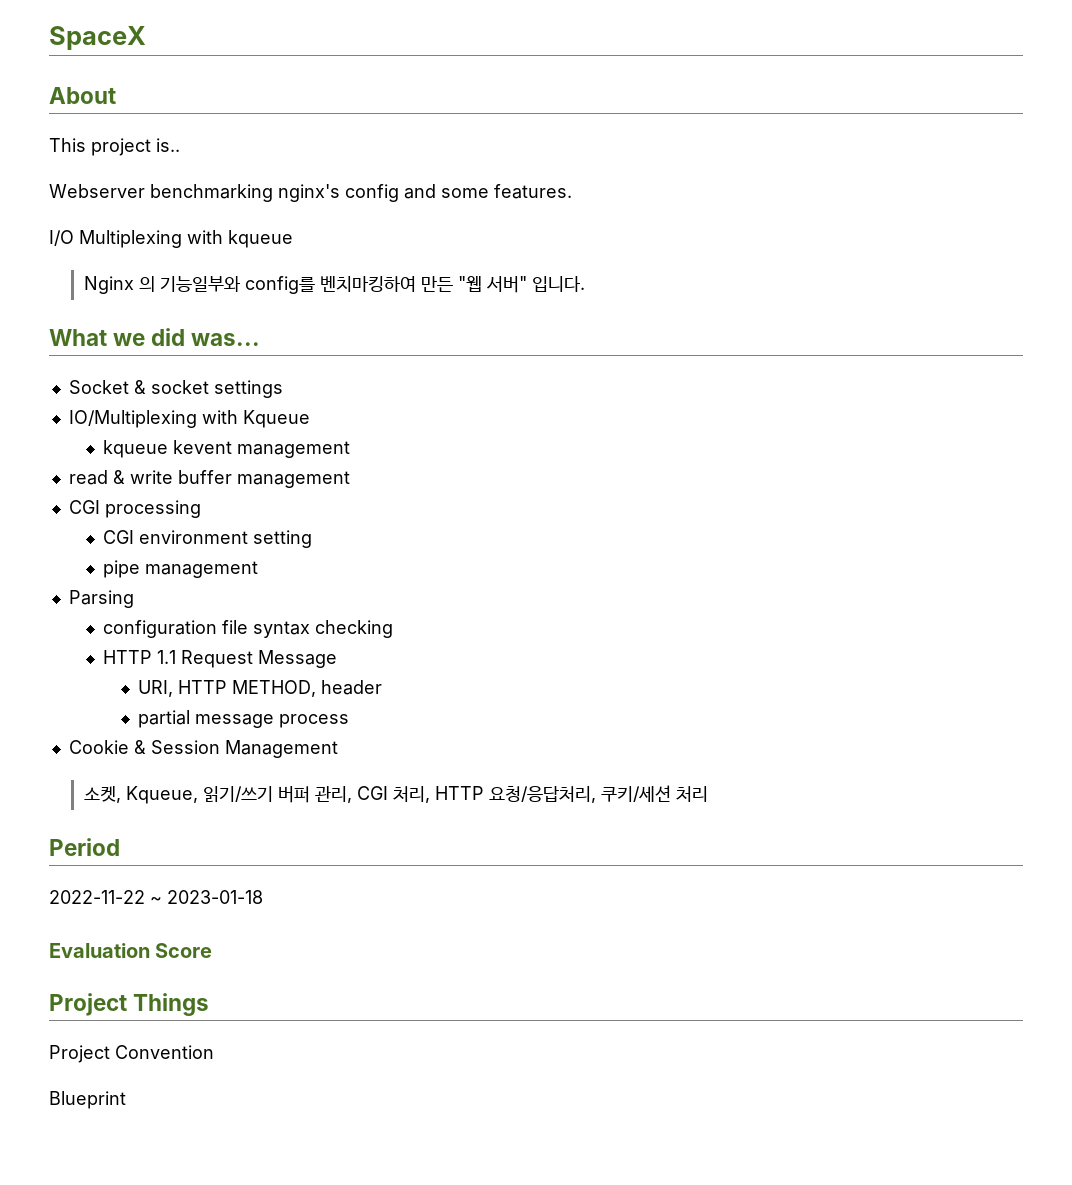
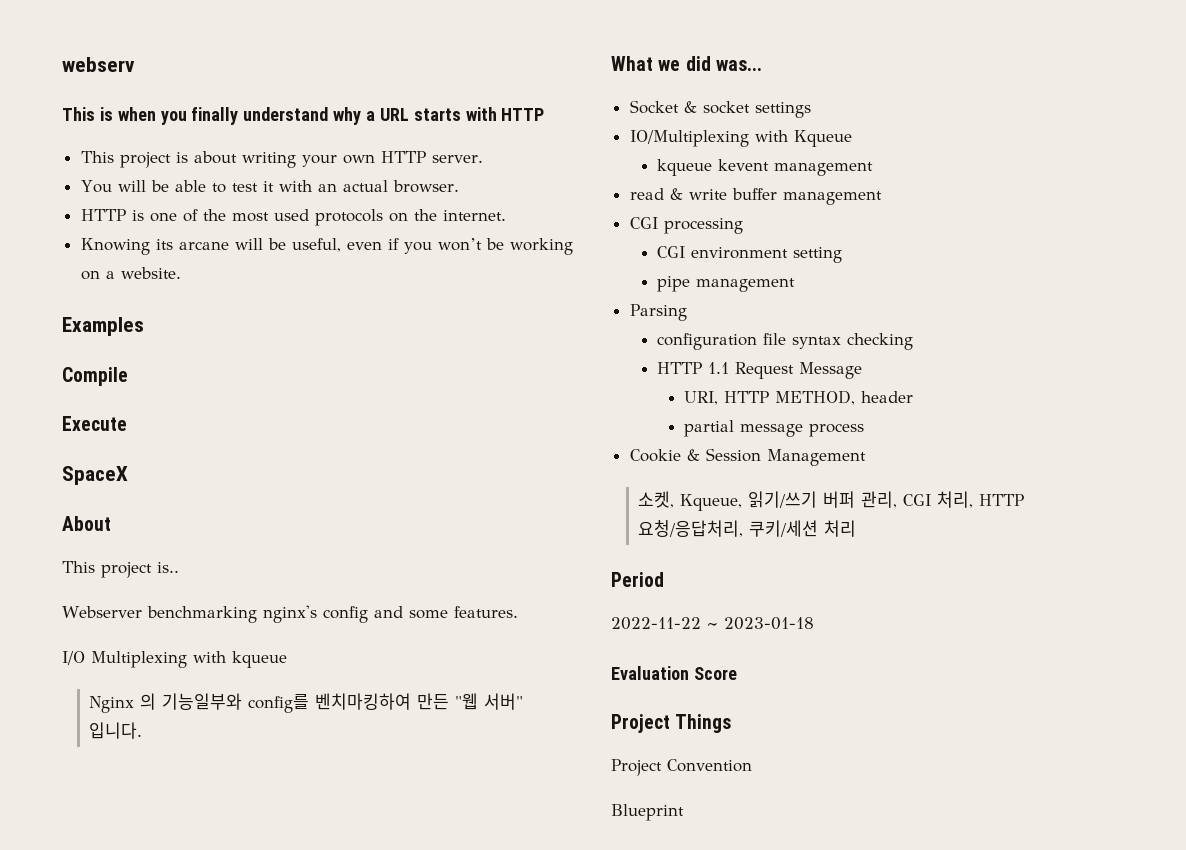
+ webserv
+ This is when you finally understand why a URL starts with HTTP
+ This project is about writing your own HTTP server.
+ You will be able to test it with an actual browser.
+ HTTP is one of the most used protocols on the internet.
+ Knowing its arcane will be useful, even if you won’t be working on a website.
+ Examples
+ Compile
+ Execute

